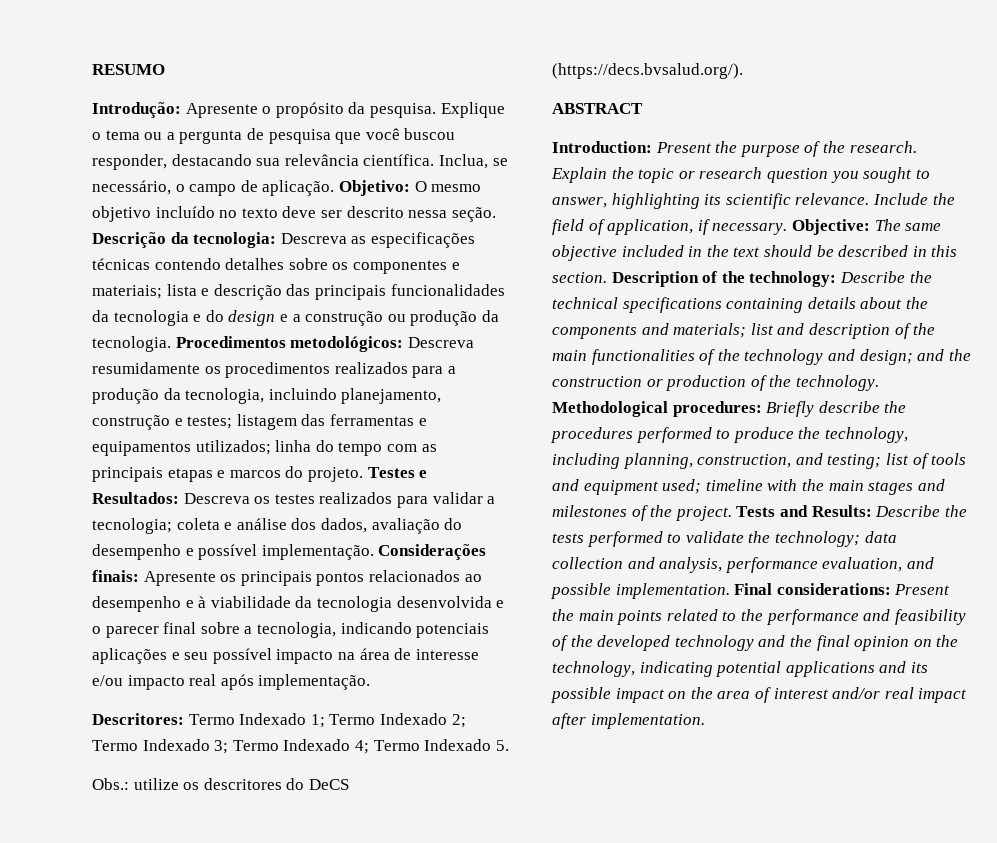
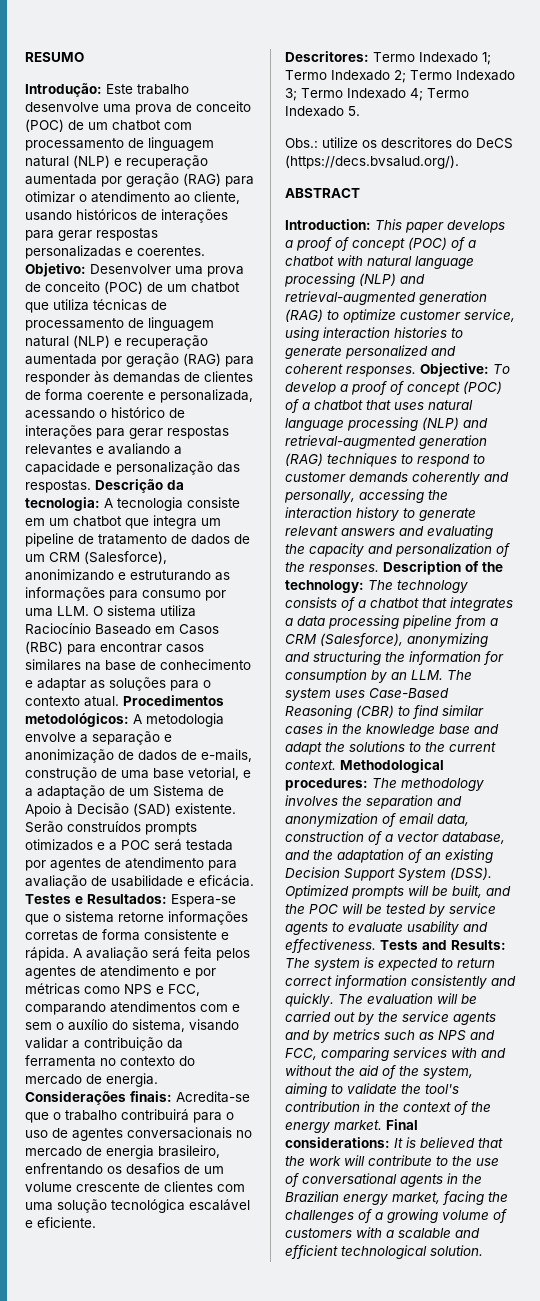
- Introdução: Apresente o propósito da pesquisa. Explique o tema ou a pergunta de pesquisa que você buscou responder, destacando sua relevância científica. Inclua, se necessário, o campo de aplicação. Objetivo: O mesmo objetivo incluído no texto deve ser descrito nessa seção. Descrição da tecnologia: Descreva as especificações técnicas contendo detalhes sobre os componentes e materiais; lista e descrição das principais funcionalidades da tecnologia e do design e a construção ou produção da tecnologia. Procedimentos metodológicos: Descreva resumidamente os procedimentos realizados para a produção da tecnologia, incluindo planejamento, construção e testes; listagem das ferramentas e equipamentos utilizados; linha do tempo com as principais etapas e marcos do projeto. Testes e Resultados: Descreva os testes realizados para validar a tecnologia; coleta e análise dos dados, avaliação do desempenho e possível implementação. Considerações finais: Apresente os principais pontos relacionados ao desempenho e à viabilidade da tecnologia desenvolvida e o parecer final sobre a tecnologia, indicando potenciais aplicações e seu possível impacto na área de interesse e/ou impacto real após implementação.
+ Introdução: Este trabalho desenvolve uma prova de conceito (POC) de um chatbot com processamento de linguagem natural (NLP) e recuperação aumentada por geração (RAG) para otimizar o atendimento ao cliente, usando históricos de interações para gerar respostas personalizadas e coerentes. Objetivo: Desenvolver uma prova de conceito (POC) de um chatbot que utiliza técnicas de processamento de linguagem natural (NLP) e recuperação aumentada por geração (RAG) para responder às demandas de clientes de forma coerente e personalizada, acessando o histórico de interações para gerar respostas relevantes e avaliando a capacidade e personalização das respostas. Descrição da tecnologia: A tecnologia consiste em um chatbot que integra um pipeline de tratamento de dados de um CRM (Salesforce), anonimizando e estruturando as informações para consumo por uma LLM. O sistema utiliza Raciocínio Baseado em Casos (RBC) para encontrar casos similares na base de conhecimento e adaptar as soluções para o contexto atual. Procedimentos metodológicos: A metodologia envolve a separação e anonimização de dados de e-mails, construção de uma base vetorial, e a adaptação de um Sistema de Apoio à Decisão (SAD) existente. Serão construídos prompts otimizados e a POC será testada por agentes de atendimento para avaliação de usabilidade e eficácia. Testes e Resultados: Espera-se que o sistema retorne informações corretas de forma consistente e rápida. A avaliação será feita pelos agentes de atendimento e por métricas como NPS e FCC, comparando atendimentos com e sem o auxílio do sistema, visando validar a contribuição da ferramenta no contexto do mercado de energia. Considerações finais: Acredita-se que o trabalho contribuirá para o uso de agentes conversacionais no mercado de energia brasileiro, enfrentando os desafios de um volume crescente de clientes com uma solução tecnológica escalável e eficiente.
- Introduction: Present the purpose of the research. Explain the topic or research question you sought to answer, highlighting its scientific relevance. Include the field of application, if necessary. Objective: The same objective included in the text should be described in this section. Description of the technology: Describe the technical specifications containing details about the components and materials; list and description of the main functionalities of the technology and design; and the construction or production of the technology. Methodological procedures: Briefly describe the procedures performed to produce the technology, including planning, construction, and testing; list of tools and equipment used; timeline with the main stages and milestones of the project. Tests and Results: Describe the tests performed to validate the technology; data collection and analysis, performance evaluation, and possible implementation. Final considerations: Present the main points related to the performance and feasibility of the developed technology and the final opinion on the technology, indicating potential applications and its possible impact on the area of interest and/or real impact after implementation.
+ Introduction: This paper develops a proof of concept (POC) of a chatbot with natural language processing (NLP) and retrieval-augmented generation (RAG) to optimize customer service, using interaction histories to generate personalized and coherent responses. Objective: To develop a proof of concept (POC) of a chatbot that uses natural language processing (NLP) and retrieval-augmented generation (RAG) techniques to respond to customer demands coherently and personally, accessing the interaction history to generate relevant answers and evaluating the capacity and personalization of the responses. Description of the technology: The technology consists of a chatbot that integrates a data processing pipeline from a CRM (Salesforce), anonymizing and structuring the information for consumption by an LLM. The system uses Case-Based Reasoning (CBR) to find similar cases in the knowledge base and adapt the solutions to the current context. Methodological procedures: The methodology involves the separation and anonymization of email data, construction of a vector database, and the adaptation of an existing Decision Support System (DSS). Optimized prompts will be built, and the POC will be tested by service agents to evaluate usability and effectiveness. Tests and Results: The system is expected to return correct information consistently and quickly. The evaluation will be carried out by the service agents and by metrics such as NPS and FCC, comparing services with and without the aid of the system, aiming to validate the tool's contribution in the context of the energy market. Final considerations: It is believed that the work will contribute to the use of conversational agents in the Brazilian energy market, facing the challenges of a growing volume of customers with a scalable and efficient technological solution.

